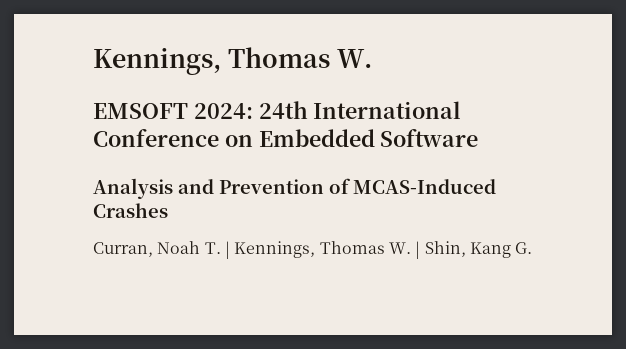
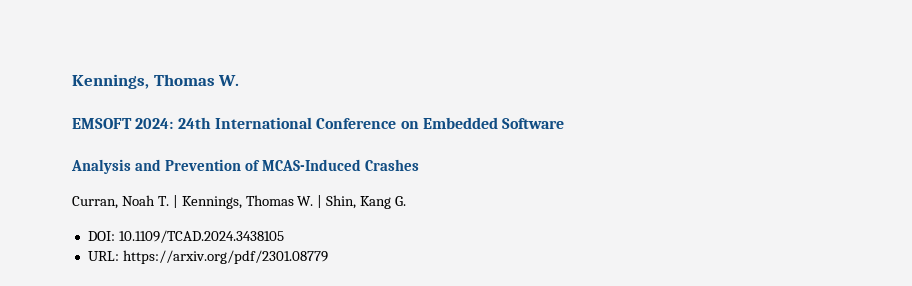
+ DOI: 10.1109/TCAD.2024.3438105
+ URL: https://arxiv.org/pdf/2301.08779

